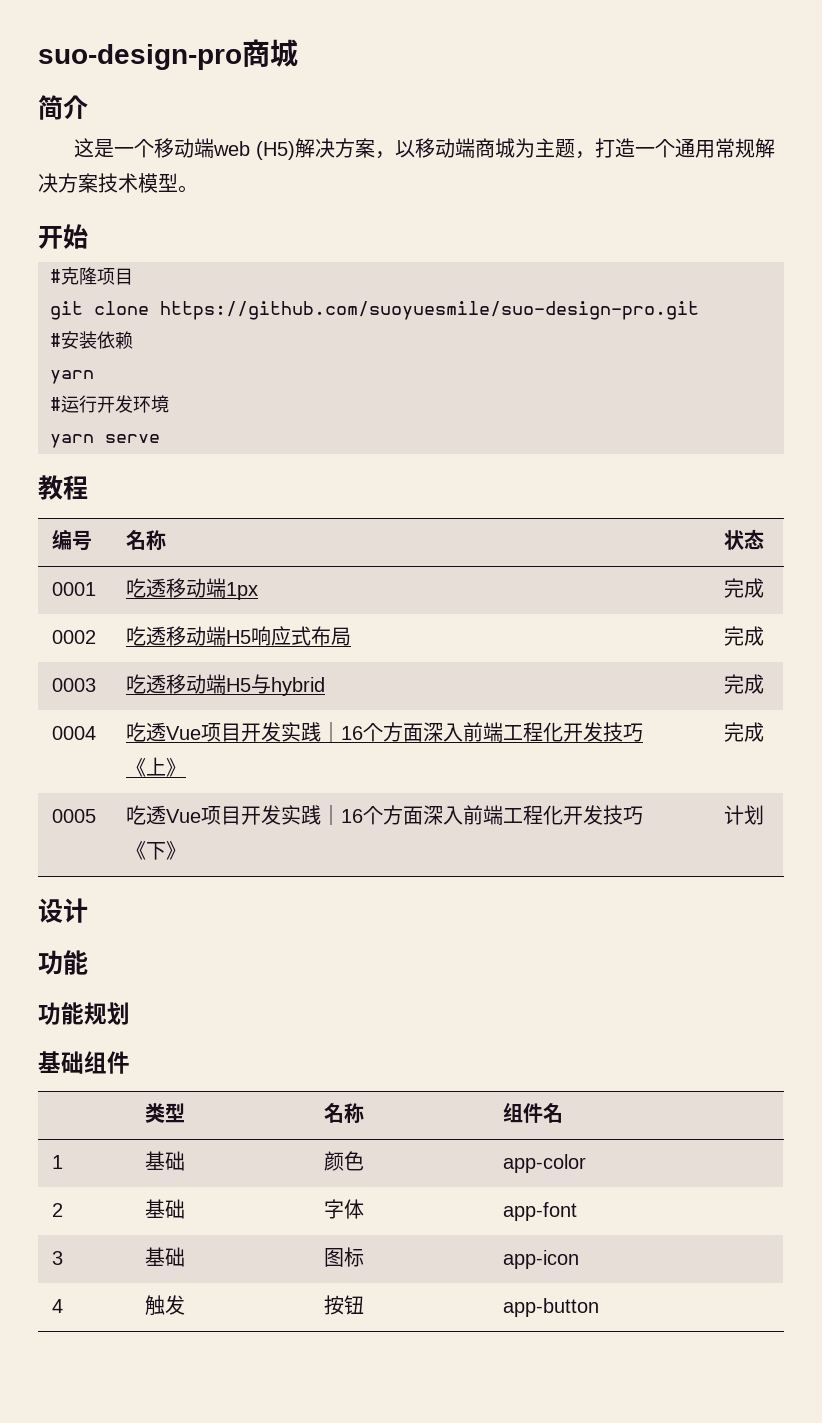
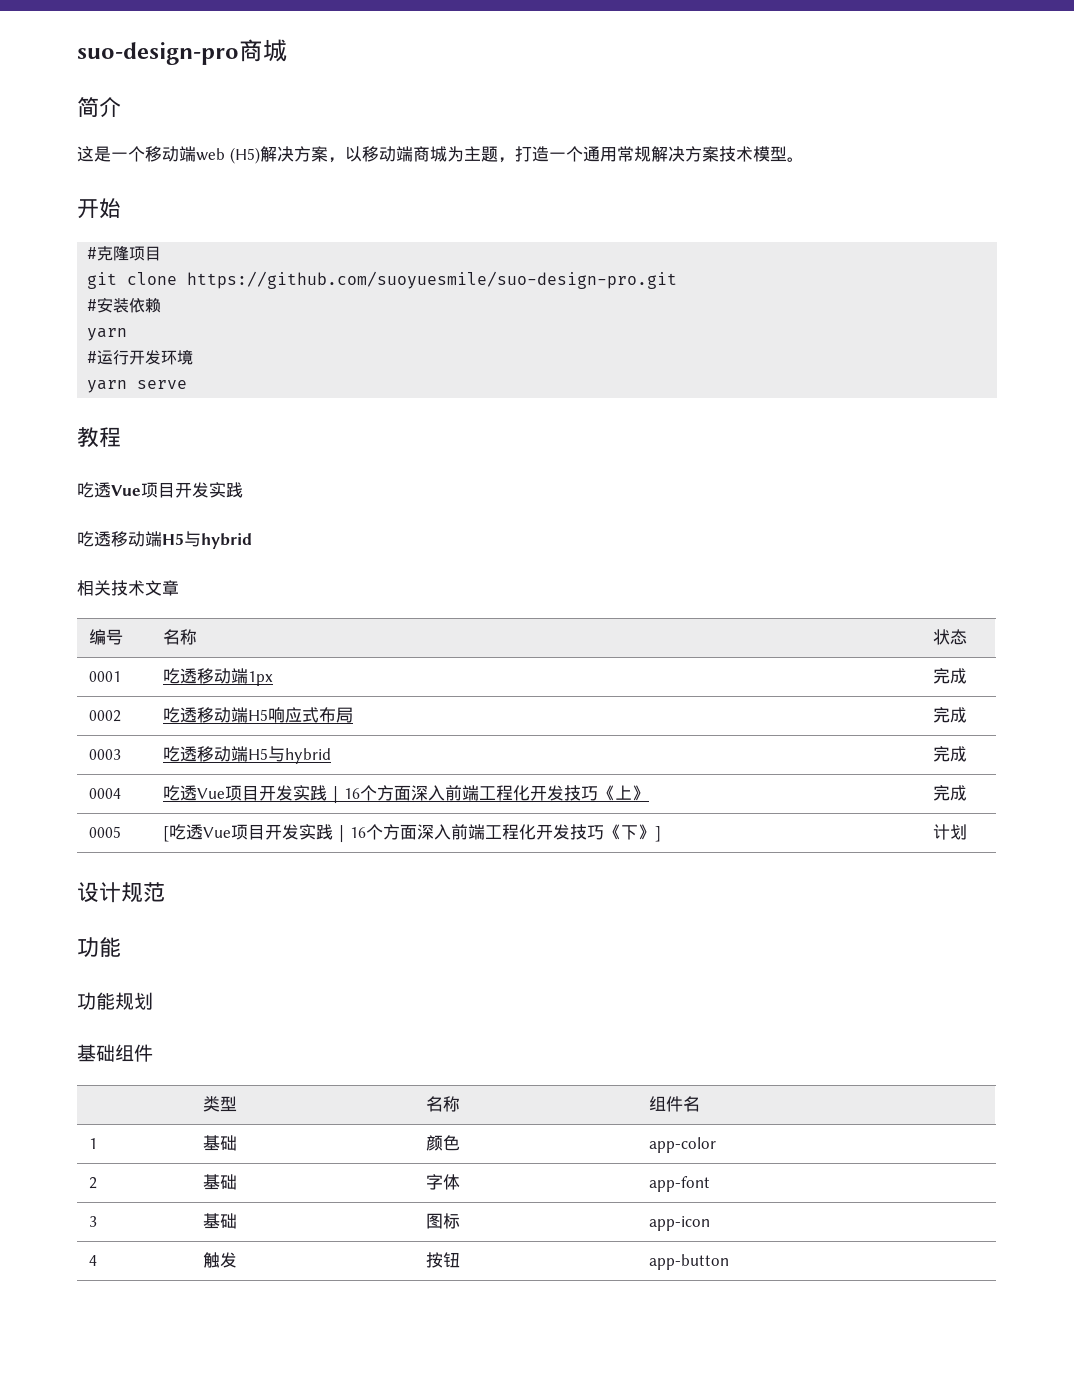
  教程
+ 吃透Vue项目开发实践
+ 吃透移动端H5与hybrid
+ 相关技术文章
- 0005 | 吃透Vue项目开发实践｜16个方面深入前端工程化开发技巧《下》 | 计划
+ 0005 | [吃透Vue项目开发实践｜16个方面深入前端工程化开发技巧《下》] | 计划
- 设计
+ 设计规范

